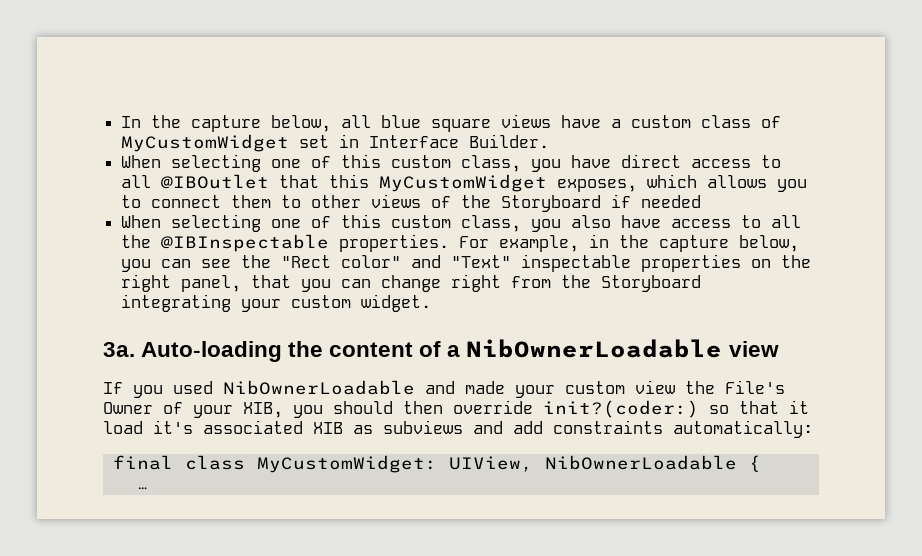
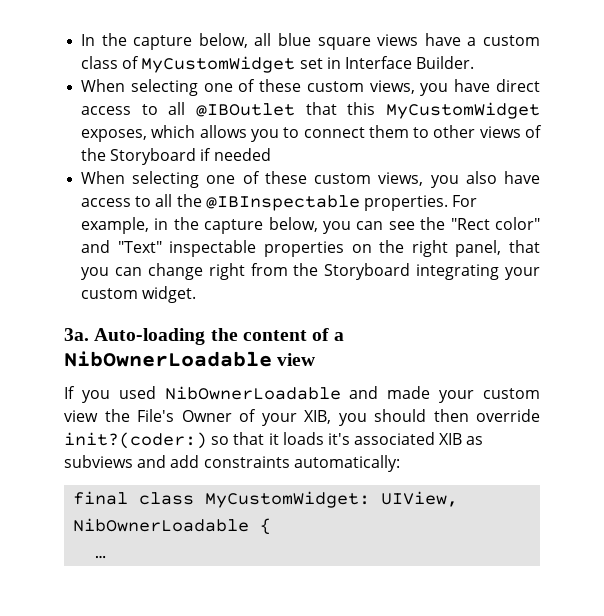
- When selecting one of this custom class, you have direct access to all @IBOutlet that this MyCustomWidget exposes, which allows you to connect them to other views of the Storyboard if needed
+ When selecting one of these custom views, you have direct access to all @IBOutlet that this MyCustomWidget exposes, which allows you to connect them to other views of the Storyboard if needed
- When selecting one of this custom class, you also have access to all the @IBInspectable properties.
+ When selecting one of these custom views, you also have access to all the @IBInspectable properties.
- If you used NibOwnerLoadable and made your custom view the File's Owner of your XIB, you should then override init?(coder:) so that it load it's associated XIB as subviews and add constraints automatically:
+ If you used NibOwnerLoadable and made your custom view the File's Owner of your XIB, you should then override init?(coder:) so that it loads it's associated XIB as subviews and add constraints automatically:

